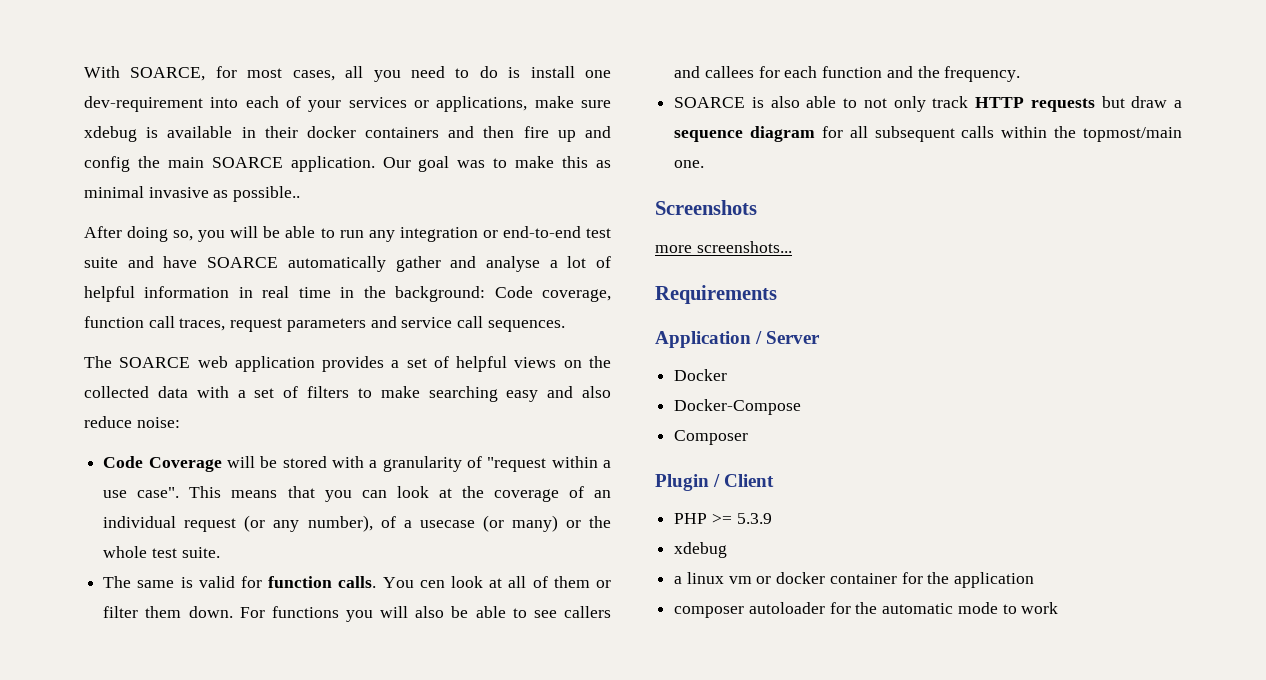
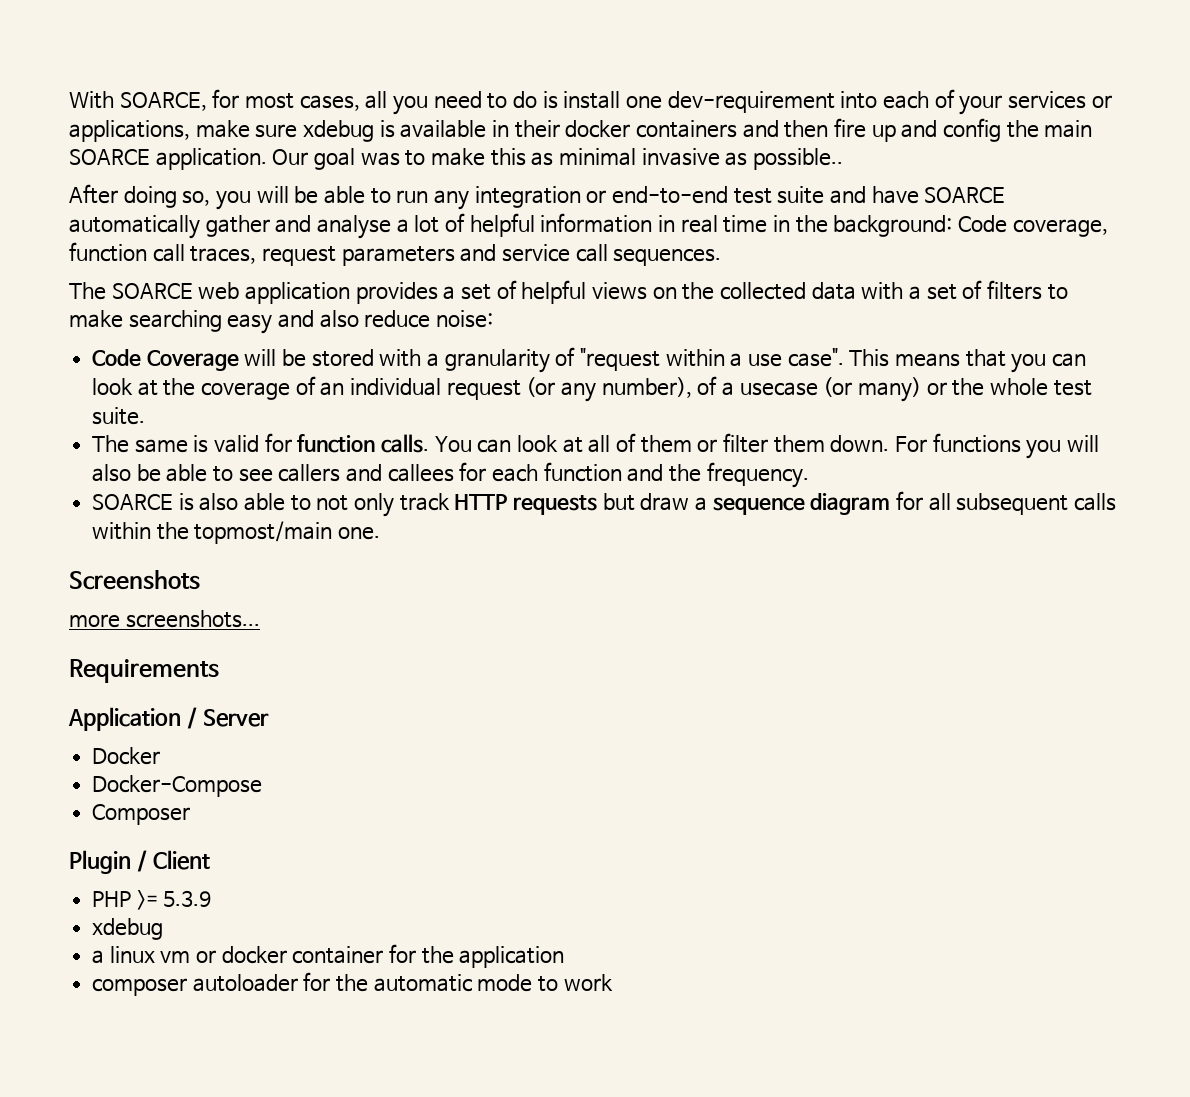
- You cen look at all of them or filter them down.
+ You can look at all of them or filter them down.

